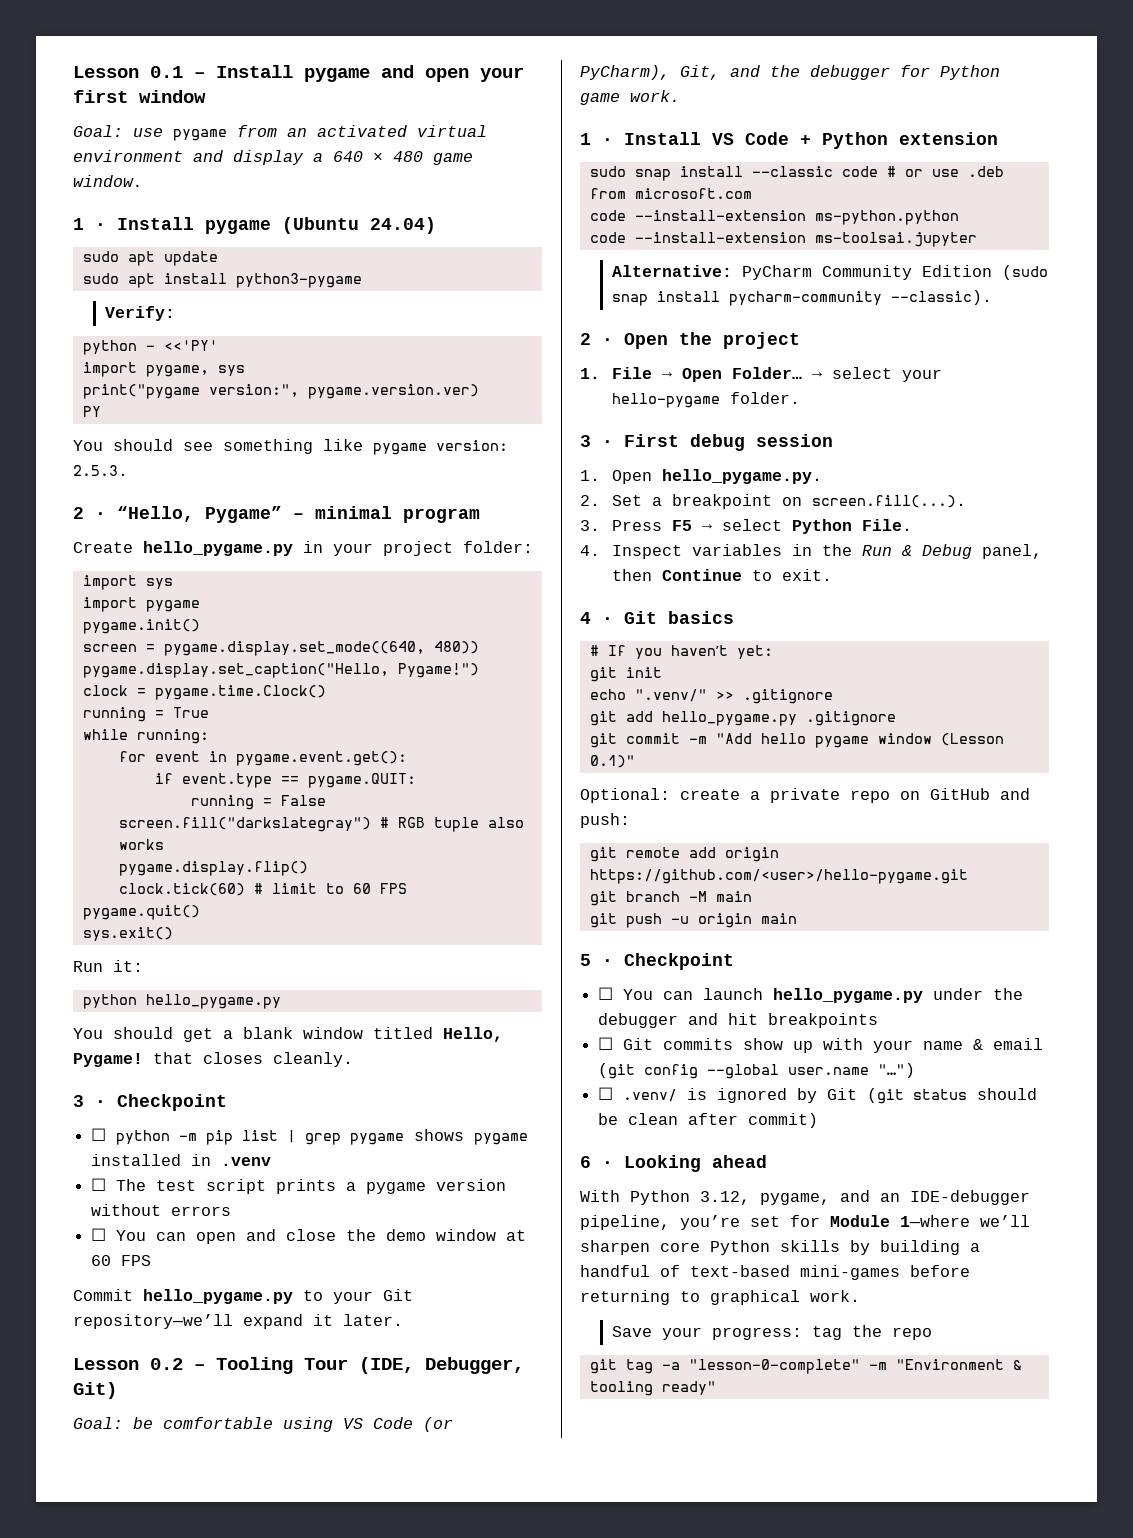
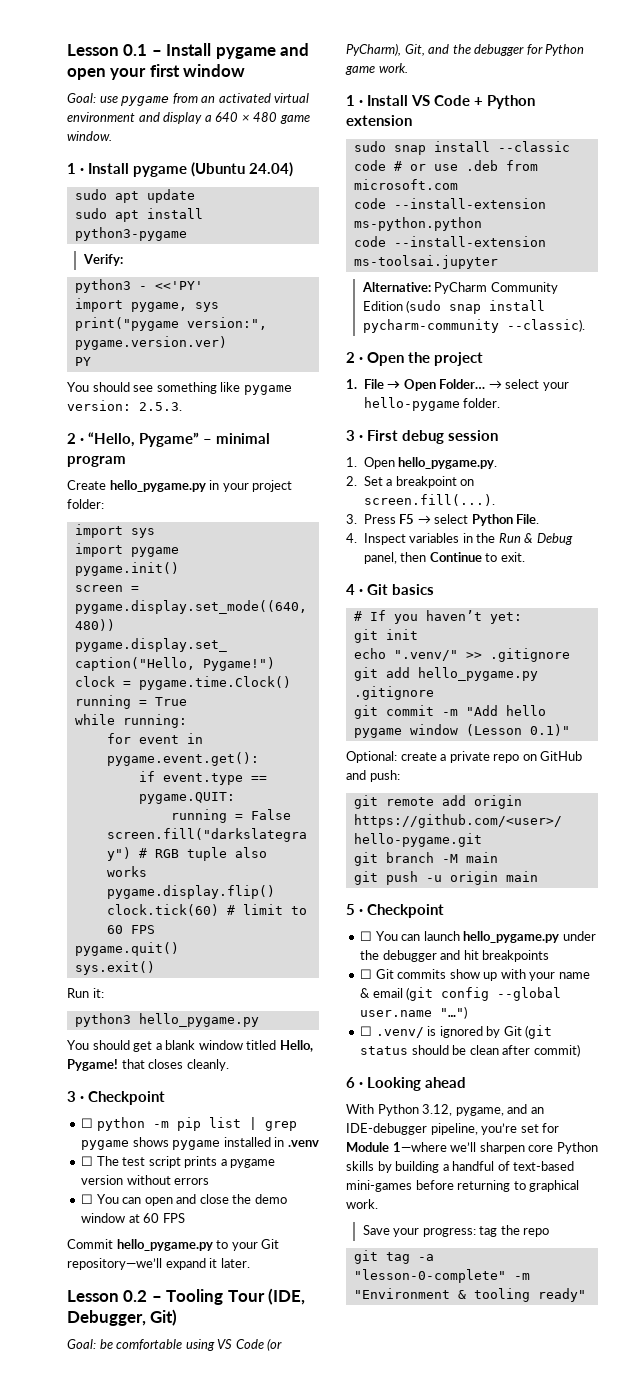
- python - <<'PY'
+ python3 - <<'PY'
- python hello_pygame.py
+ python3 hello_pygame.py

